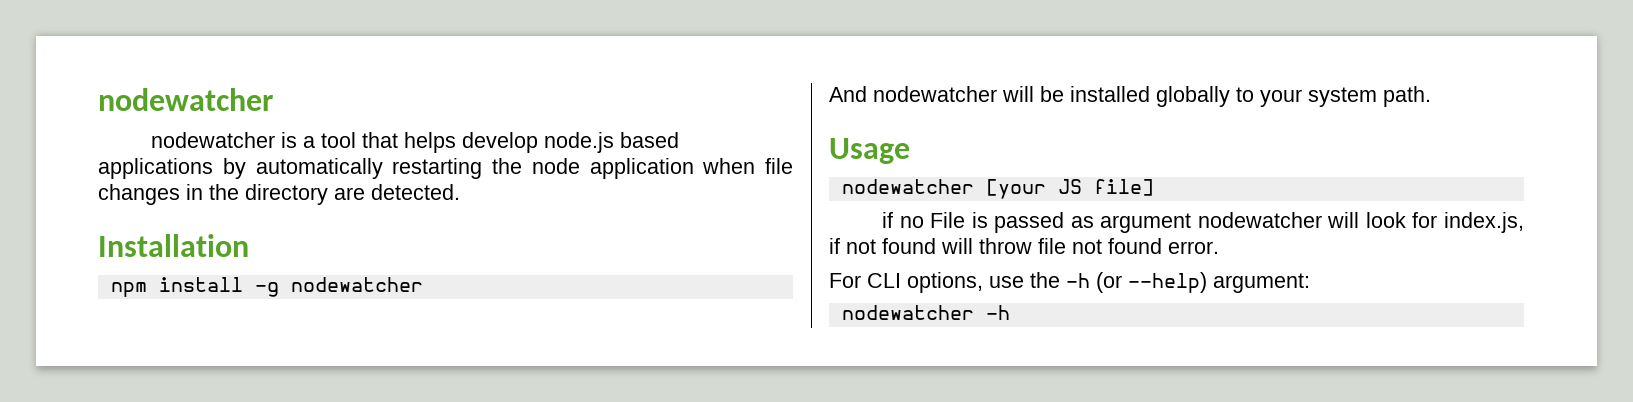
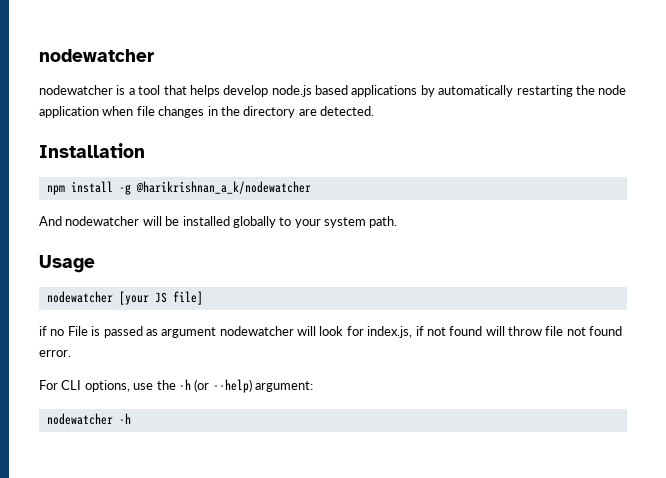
- npm install -g nodewatcher
+ npm install -g @harikrishnan_a_k/nodewatcher

